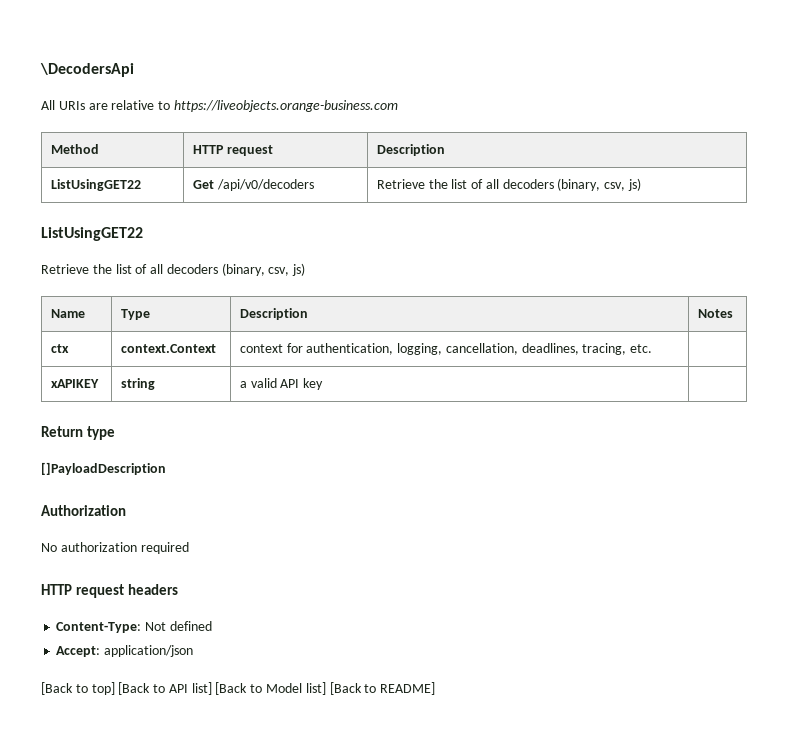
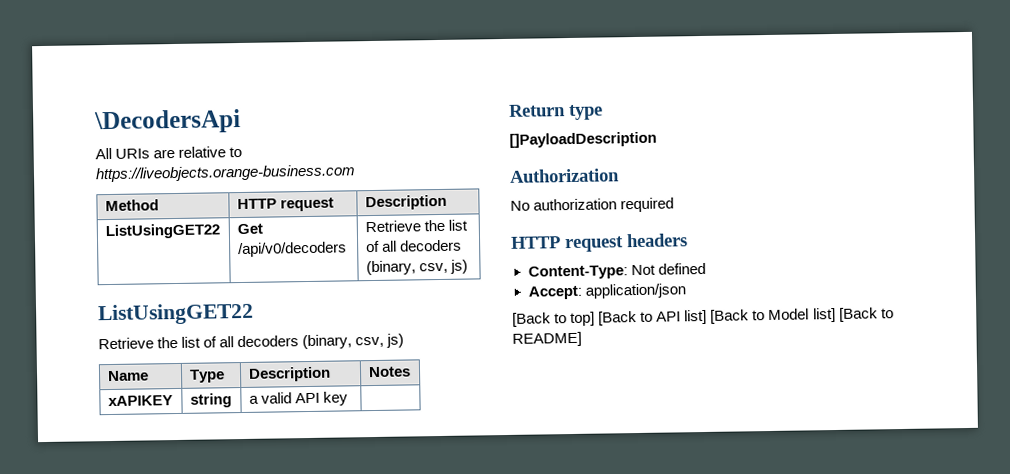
- ctx | context.Context | context for authentication, logging, cancellation, deadlines, tracing, etc. |

